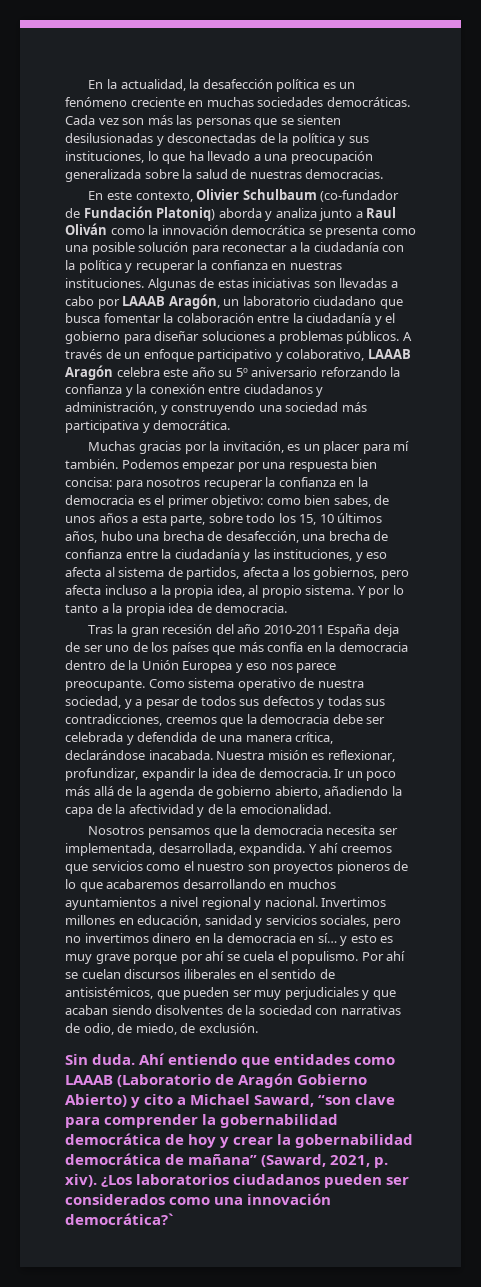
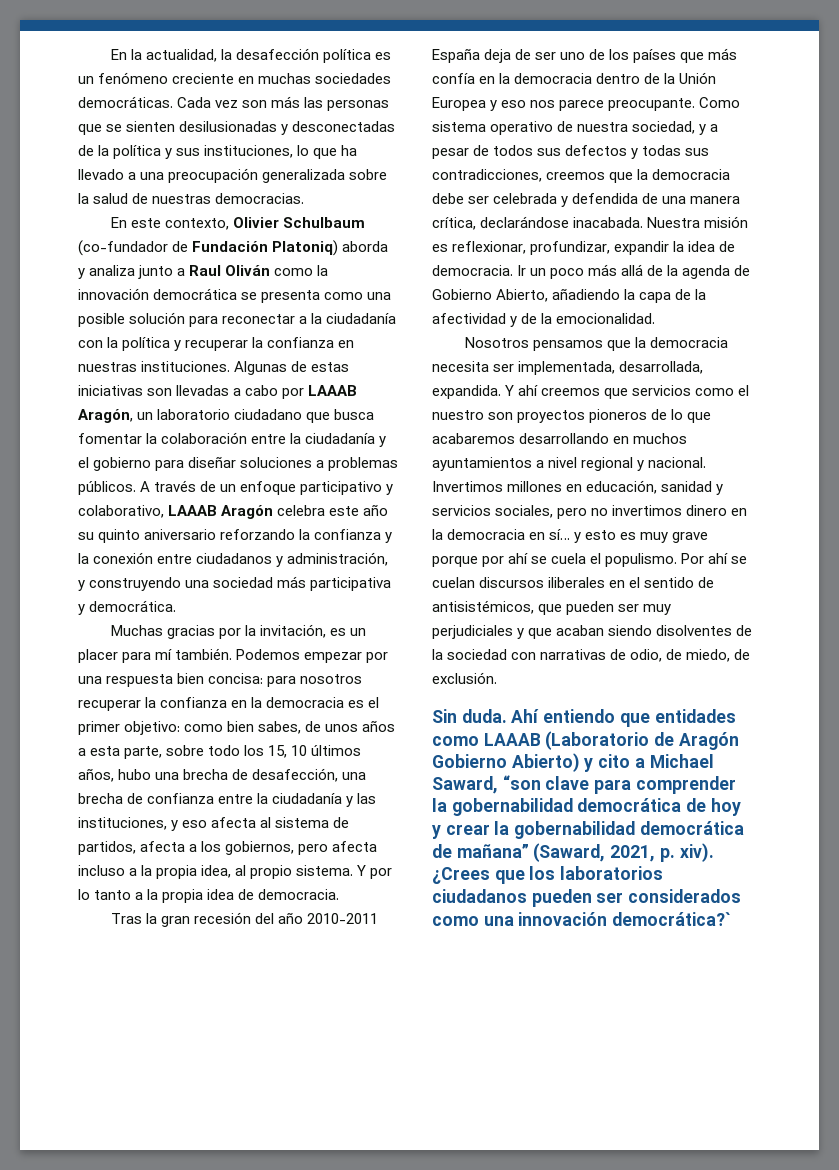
- A través de un enfoque participativo y colaborativo, LAAAB Aragón celebra este año su 5º aniversario reforzando la confianza y la conexión entre ciudadanos y administración, y construyendo una sociedad más participativa y democrática.
+ A través de un enfoque participativo y colaborativo, LAAAB Aragón celebra este año su quinto aniversario reforzando la confianza y la conexión entre ciudadanos y administración, y construyendo una sociedad más participativa y democrática.
- Ir un poco más allá de la agenda de gobierno abierto, añadiendo la capa de la afectividad y de la emocionalidad.
+ Ir un poco más allá de la agenda de Gobierno Abierto, añadiendo la capa de la afectividad y de la emocionalidad.
- ¿Los laboratorios ciudadanos pueden ser considerados como una innovación democrática?`
+ ¿Crees que los laboratorios ciudadanos pueden ser considerados como una innovación democrática?`

